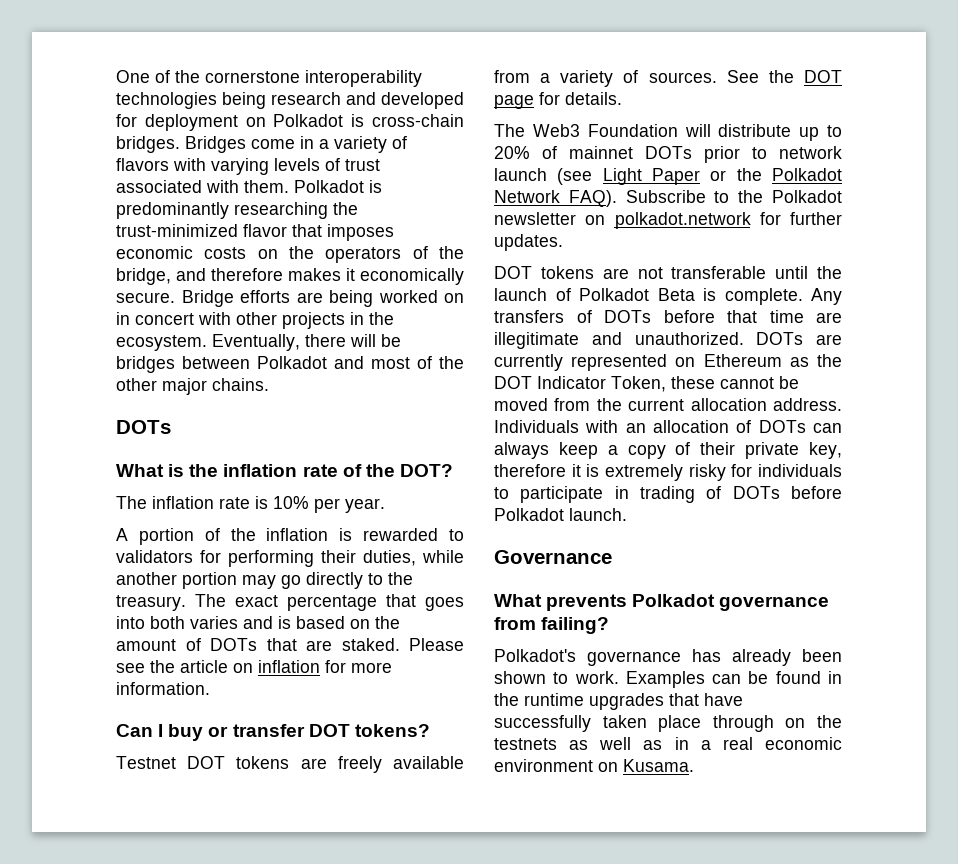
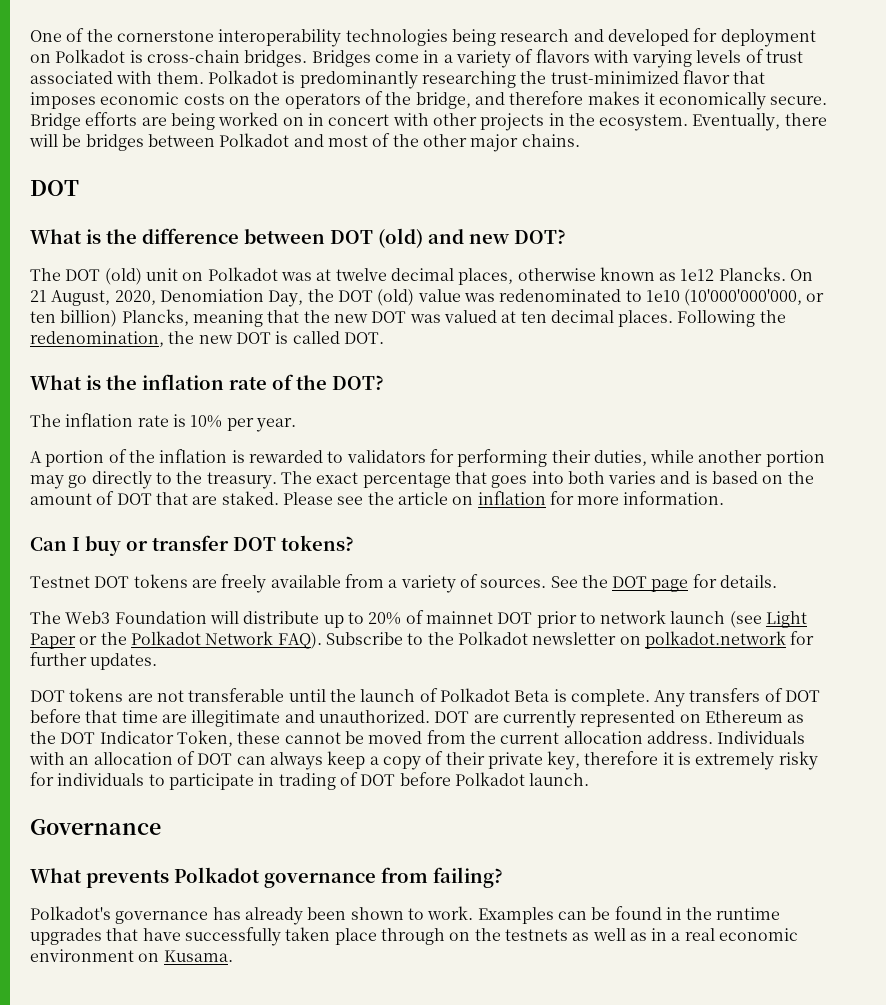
  Eventually, there will be bridges between Polkadot and most of the other major chains.
- DOTs
+ DOT
+ What is the difference between DOT (old) and new DOT?
+ The DOT (old) unit on Polkadot was at twelve decimal places, otherwise known as 1e12 Plancks. On 21 August, 2020, Denomiation Day, the DOT (old) value was redenominated to 1e10 (10'000'000'000, or ten billion) Plancks, meaning that the new DOT was valued at ten decimal places. Following the redenomination, the new DOT is called DOT.
- The exact percentage that goes into both varies and is based on the amount of DOTs that are staked.
+ The exact percentage that goes into both varies and is based on the amount of DOT that are staked.
- The Web3 Foundation will distribute up to 20% of mainnet DOTs prior to network launch (see Light Paper or the Polkadot Network FAQ).
+ The Web3 Foundation will distribute up to 20% of mainnet DOT prior to network launch (see Light Paper or the Polkadot Network FAQ).
- Any transfers of DOTs before that time are illegitimate and unauthorized.
+ Any transfers of DOT before that time are illegitimate and unauthorized.
- DOTs are currently represented on Ethereum as the DOT Indicator Token, these cannot be moved from the current allocation address.
+ DOT are currently represented on Ethereum as the DOT Indicator Token, these cannot be moved from the current allocation address.
- Individuals with an allocation of DOTs can always keep a copy of their private key, therefore it is extremely risky for individuals to participate in trading of DOTs before Polkadot launch.
+ Individuals with an allocation of DOT can always keep a copy of their private key, therefore it is extremely risky for individuals to participate in trading of DOT before Polkadot launch.

